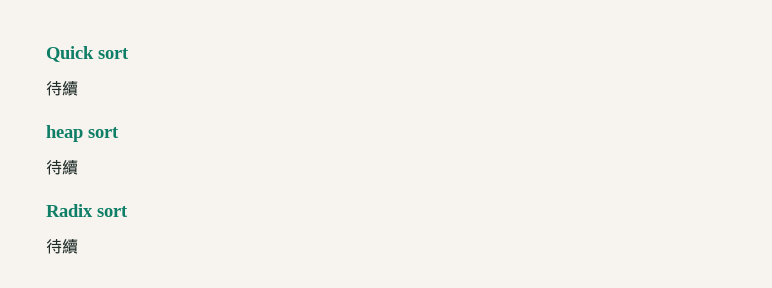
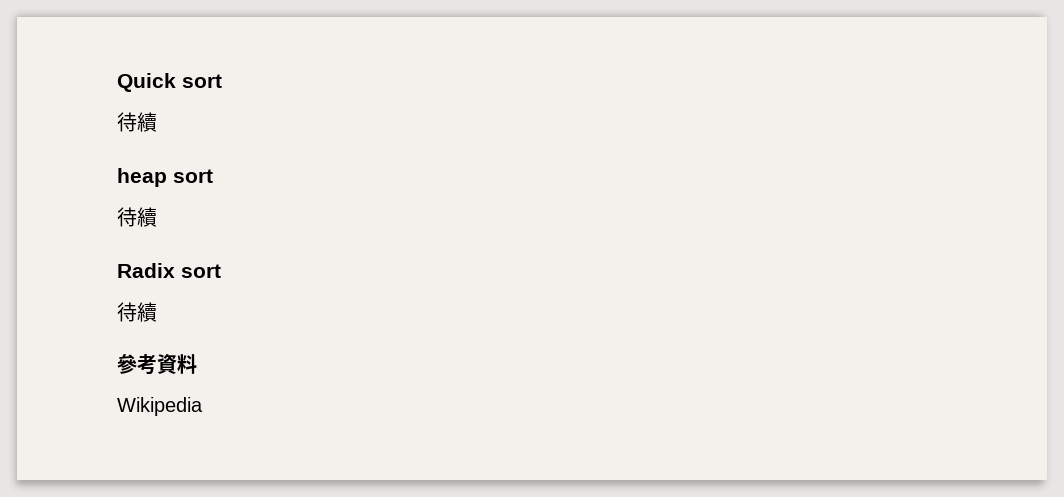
+ 參考資料
+ Wikipedia

